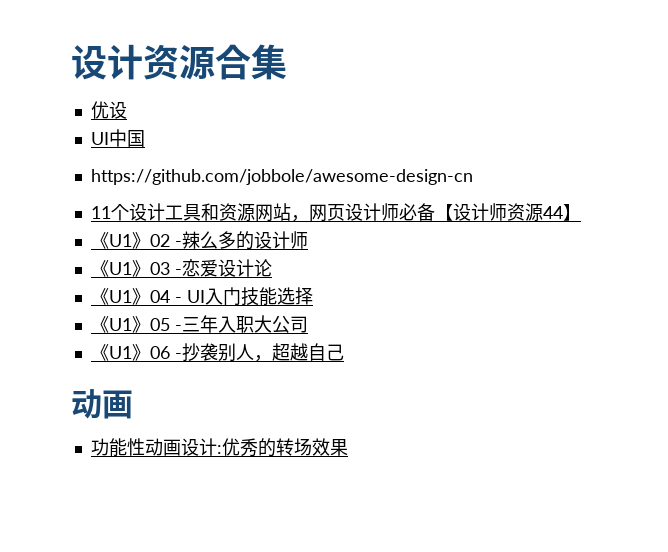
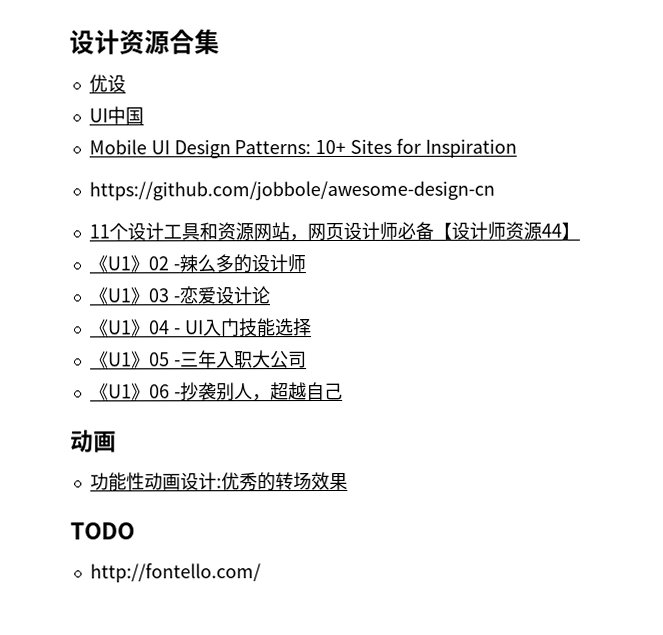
+ Mobile UI Design Patterns: 10+ Sites for Inspiration
+ TODO
+ http://fontello.com/

